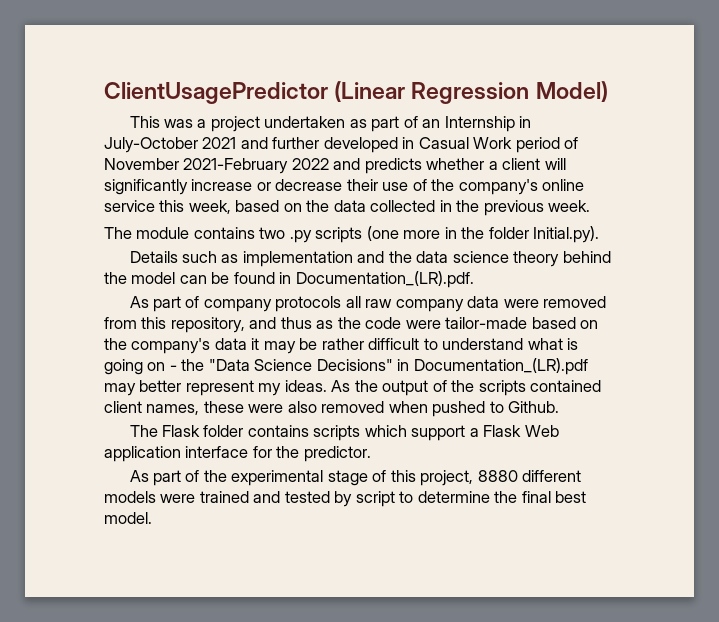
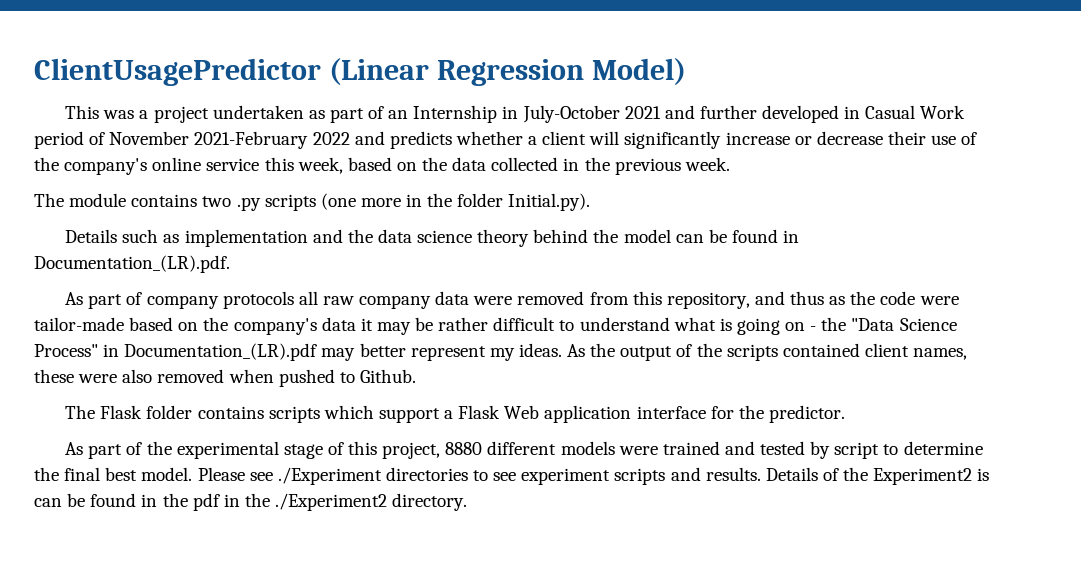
- As part of company protocols all raw company data were removed from this repository, and thus as the code were tailor-made based on the company's data it may be rather difficult to understand what is going on - the "Data Science Decisions" in Documentation_(LR).pdf may better represent my ideas.
+ As part of company protocols all raw company data were removed from this repository, and thus as the code were tailor-made based on the company's data it may be rather difficult to understand what is going on - the "Data Science Process" in Documentation_(LR).pdf may better represent my ideas.
+ Please see ./Experiment directories to see experiment scripts and results. Details of the Experiment2 is can be found in the pdf in the ./Experiment2 directory.

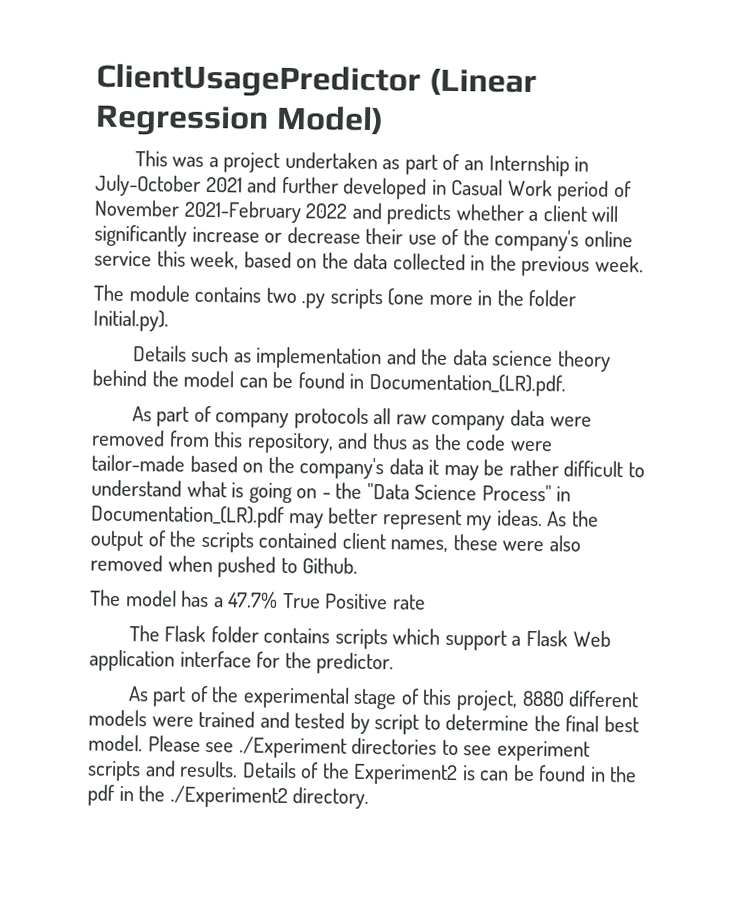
+ The model has a 47.7% True Positive rate

